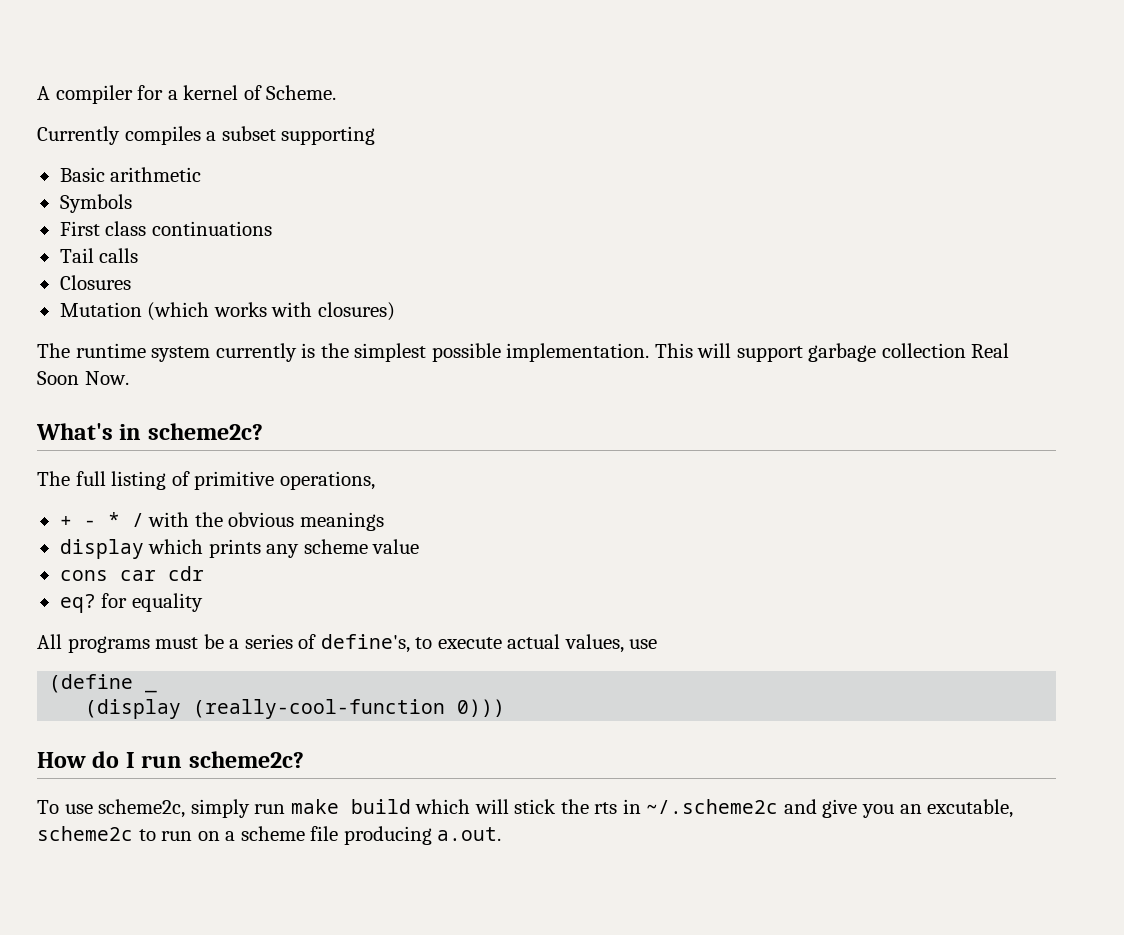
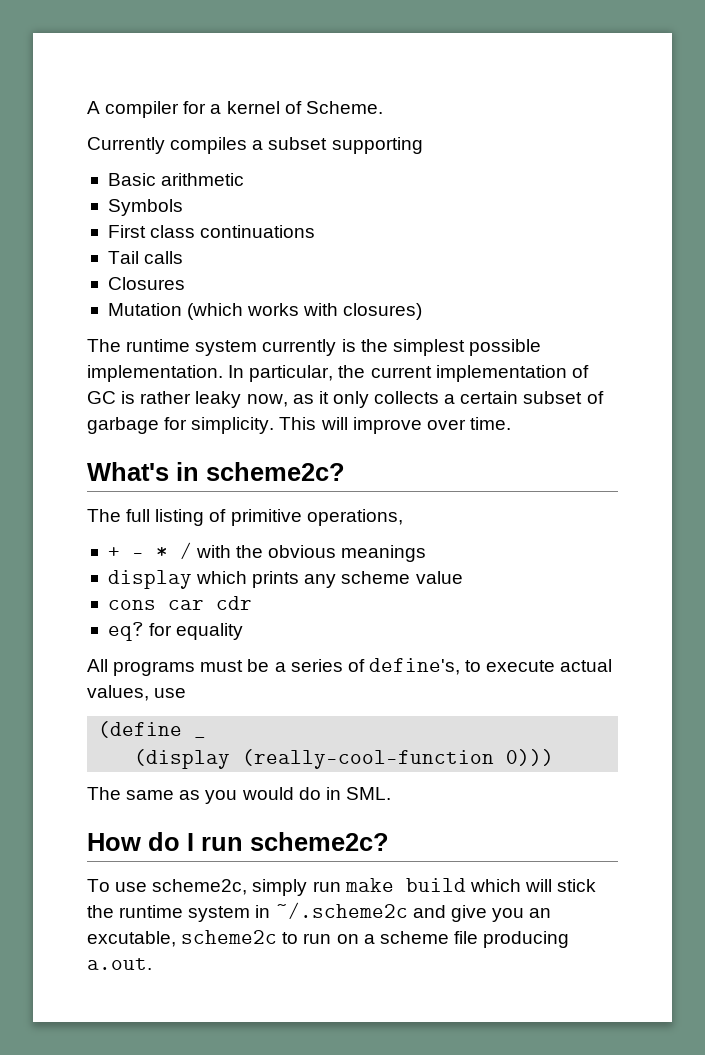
- This will support garbage collection Real Soon Now.
+ In particular, the current implementation of GC is rather leaky now, as it only collects a certain subset of garbage for simplicity. This will improve over time.
+ The same as you would do in SML.
- To use scheme2c, simply run make build which will stick the rts in ~/.scheme2c and give you an excutable, scheme2c to run on a scheme file producing a.out.
+ To use scheme2c, simply run make build which will stick the runtime system in ~/.scheme2c and give you an excutable, scheme2c to run on a scheme file producing a.out.

